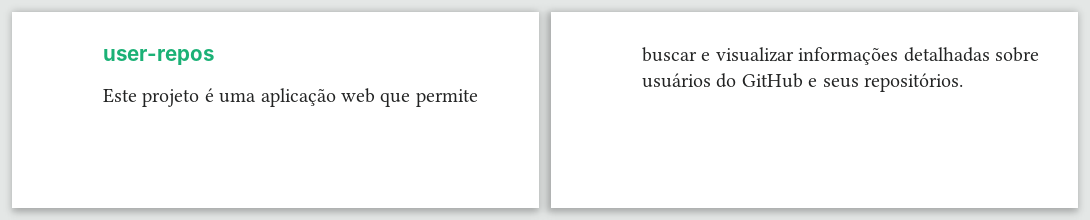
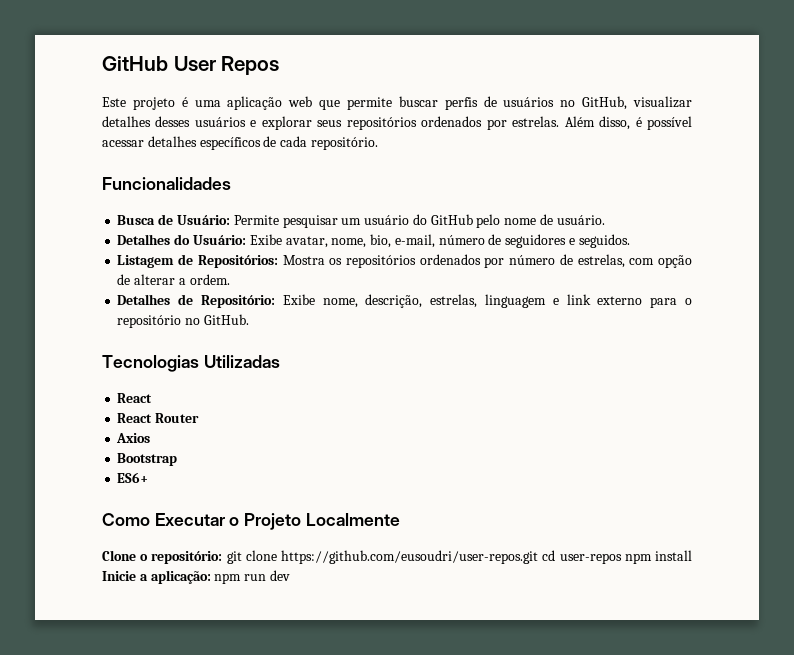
- user-repos
+ GitHub User Repos
- Este projeto é uma aplicação web que permite buscar e visualizar informações detalhadas sobre usuários do GitHub e seus repositórios.
+ Este projeto é uma aplicação web que permite buscar perfis de usuários no GitHub, visualizar detalhes desses usuários e explorar seus repositórios ordenados por estrelas. Além disso, é possível acessar detalhes específicos de cada repositório.
+ Funcionalidades
+ Busca de Usuário: Permite pesquisar um usuário do GitHub pelo nome de usuário.
+ Detalhes do Usuário: Exibe avatar, nome, bio, e-mail, número de seguidores e seguidos.
+ Listagem de Repositórios: Mostra os repositórios ordenados por número de estrelas, com opção de alterar a ordem.
+ Detalhes de Repositório: Exibe nome, descrição, estrelas, linguagem e link externo para o repositório no GitHub.
+ Tecnologias Utilizadas
+ React
+ React Router
+ Axios
+ Bootstrap
+ ES6+
+ Como Executar o Projeto Localmente
+ Clone o repositório: git clone https://github.com/eusoudri/user-repos.git cd user-repos npm install Inicie a aplicação: npm run dev

